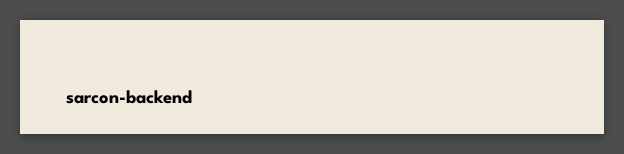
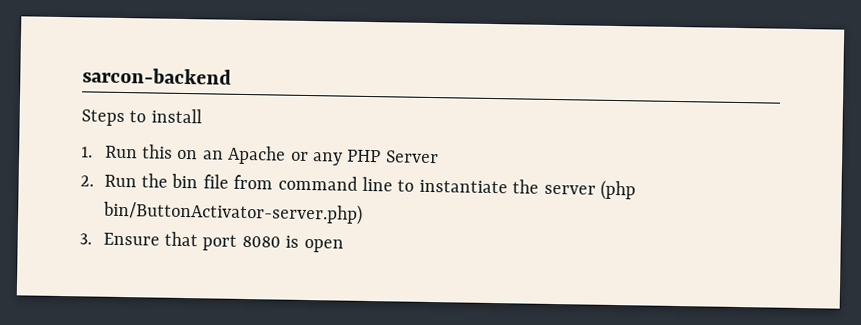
+ Steps to install
+ 1. Run this on an Apache or any PHP Server
+ 2. Run the bin file from command line to instantiate the server (php bin/ButtonActivator-server.php)
+ 3. Ensure that port 8080 is open

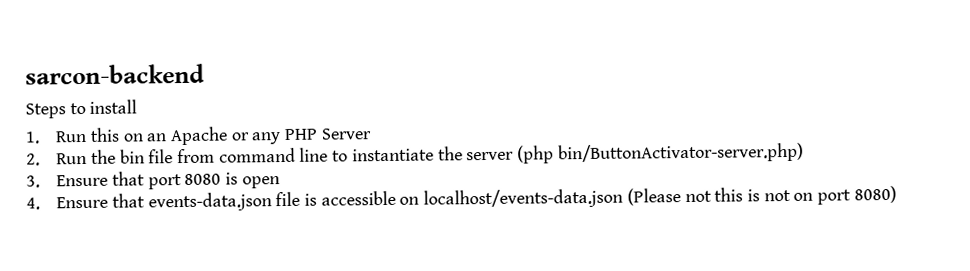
+ 4. Ensure that events-data.json file is accessible on localhost/events-data.json (Please not this is not on port 8080)

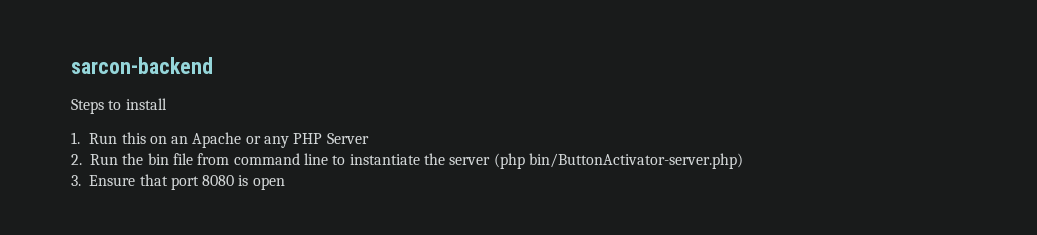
- 4. Ensure that events-data.json file is accessible on localhost/events-data.json (Please not this is not on port 8080)

